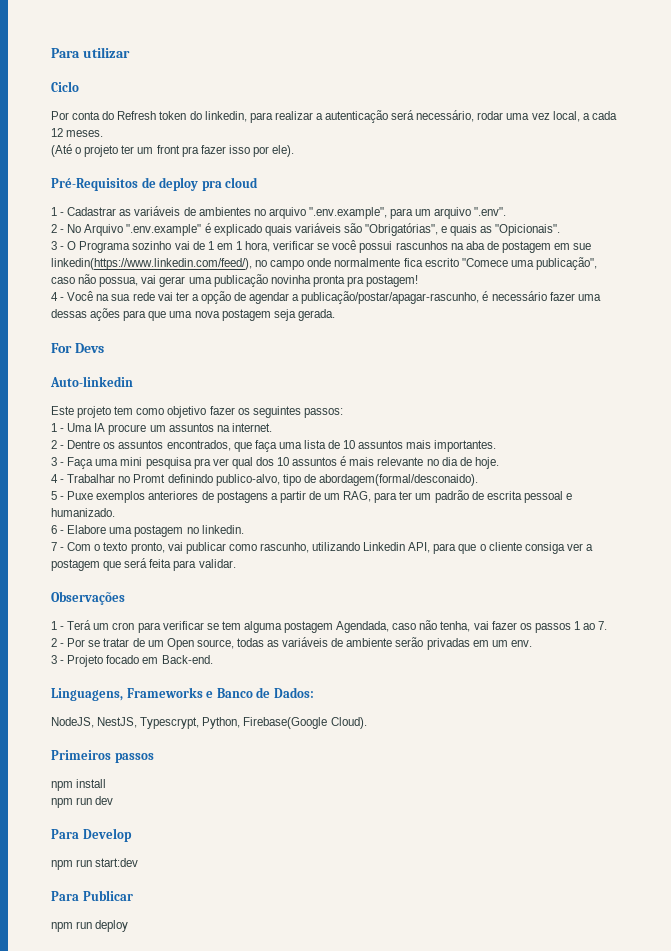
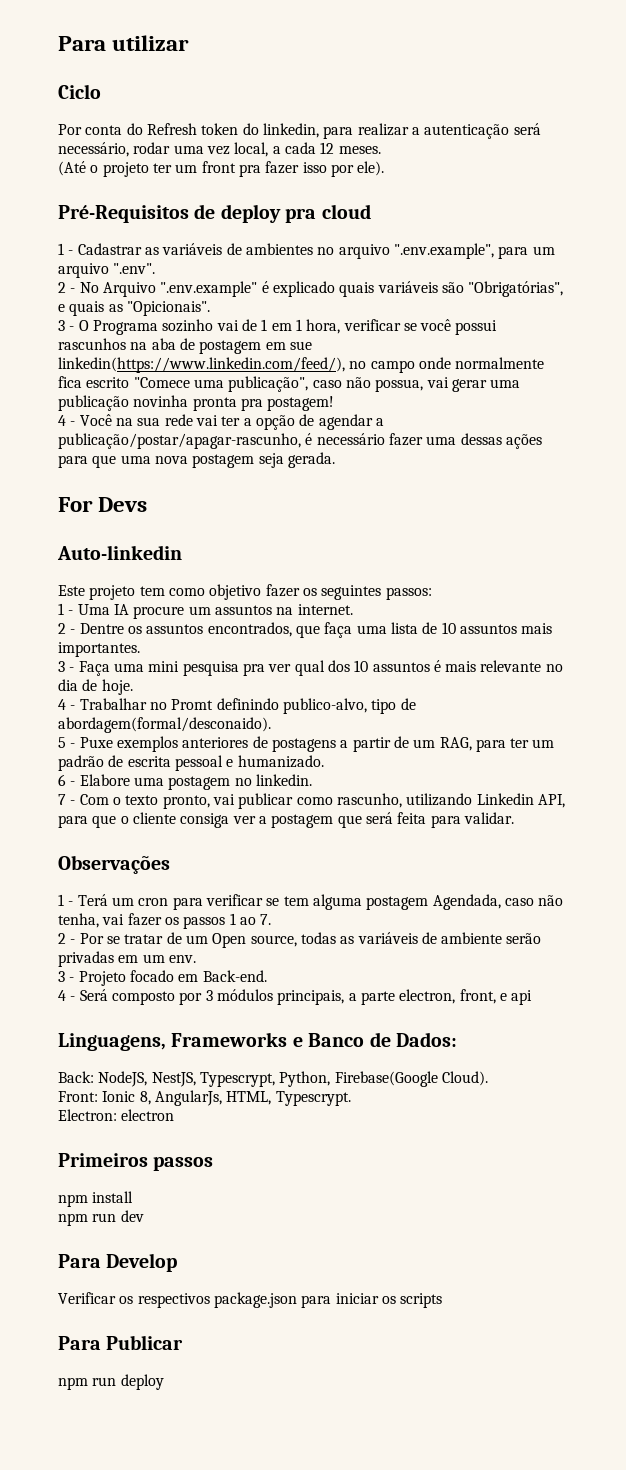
+ 4 - Será composto por 3 módulos principais, a parte electron, front, e api
- NodeJS, NestJS, Typescrypt, Python, Firebase(Google Cloud).
+ Back: NodeJS, NestJS, Typescrypt, Python, Firebase(Google Cloud).
+ Front: Ionic 8, AngularJs, HTML, Typescrypt.
+ Electron: electron
- npm run start:dev
+ Verificar os respectivos package.json para iniciar os scripts

